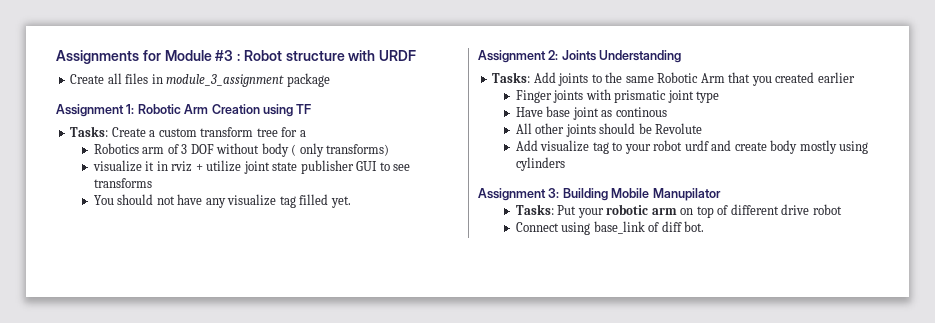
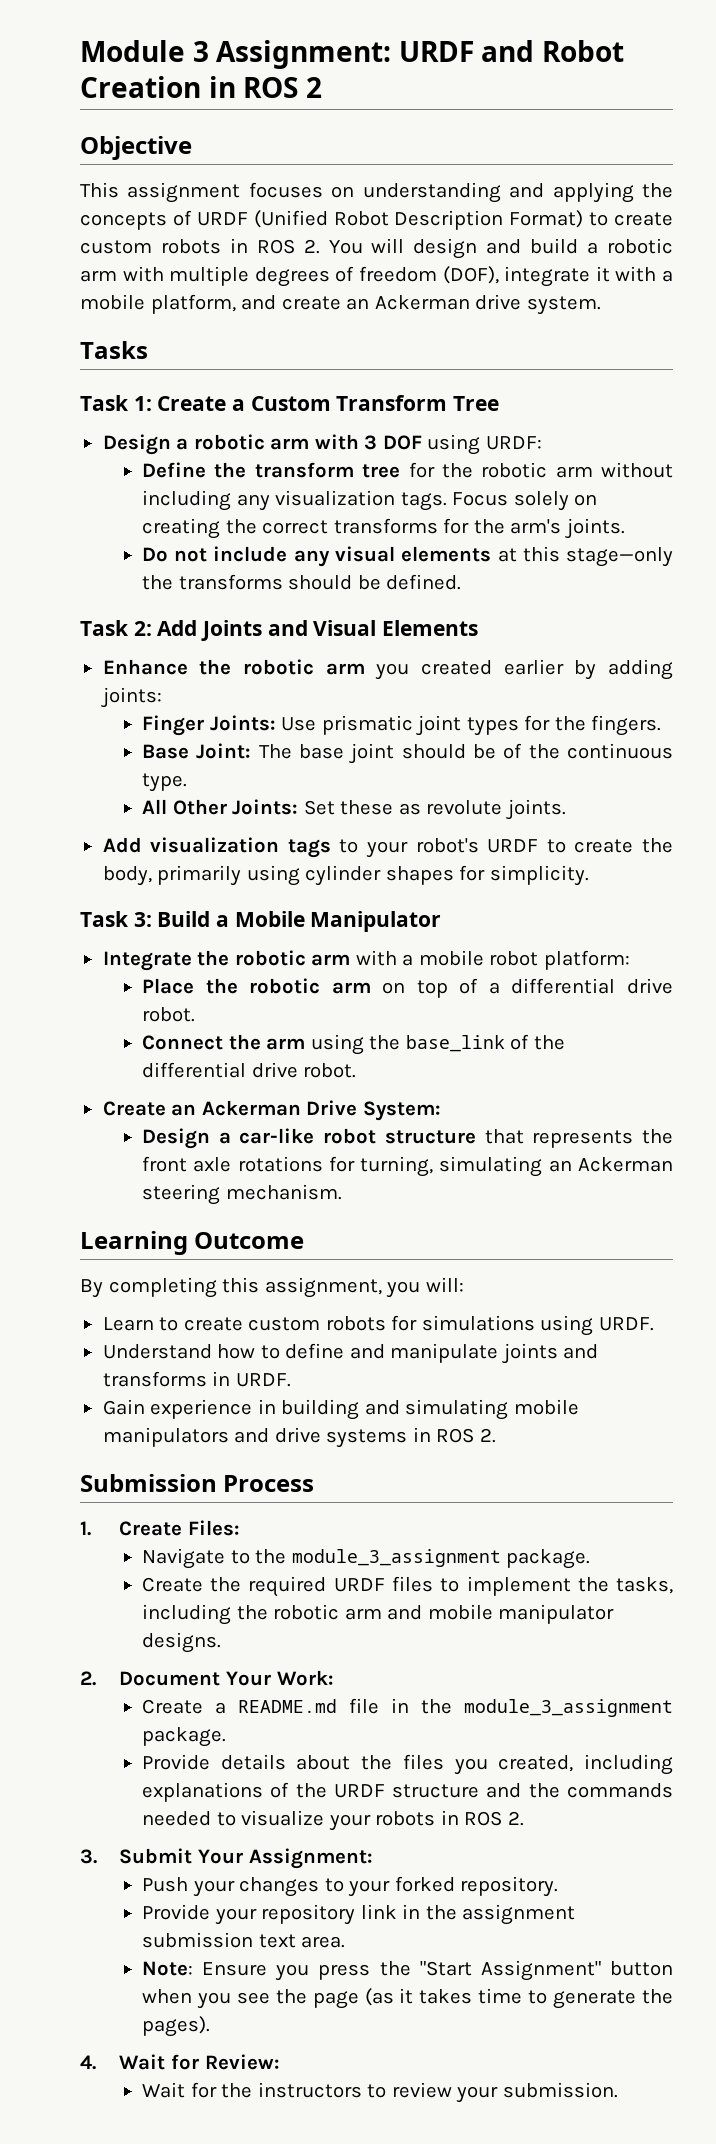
- Assignments for Module #3 : Robot structure with URDF
- Create all files in module_3_assignment package
- Assignment 1: Robotic Arm Creation using TF
- Tasks: Create a custom transform tree for a
- Robotics arm of 3 DOF without body ( only transforms)
- visualize it in rviz + utilize joint state publisher GUI to see transforms
- You should not have any visualize tag filled yet.
- Assignment 2: Joints Understanding
- Tasks: Add joints to the same Robotic Arm that you created earlier
- Finger joints with prismatic joint type
- Have base joint as continous
- All other joints should be Revolute
- Add visualize tag to your robot urdf and create body mostly using cylinders
- Assignment 3: Building Mobile Manupilator
- Tasks: Put your robotic arm on top of different drive robot
- Connect using base_link of diff bot.
+ Module 3 Assignment: URDF and Robot Creation in ROS 2
+ Objective
+ This assignment focuses on understanding and applying the concepts of URDF (Unified Robot Description Format) to create custom robots in ROS 2. You will design and build a robotic arm with multiple degrees of freedom (DOF), integrate it with a mobile platform, and create an Ackerman drive system.
+ Tasks
+ Task 1: Create a Custom Transform Tree
+ Design a robotic arm with 3 DOF using URDF:
+ Define the transform tree for the robotic arm without including any visualization tags. Focus solely on creating the correct transforms for the arm's joints.
+ Do not include any visual elements at this stage—only the transforms should be defined.
+ Task 2: Add Joints and Visual Elements
+ Enhance the robotic arm you created earlier by adding joints:
+ Finger Joints: Use prismatic joint types for the fingers.
+ Base Joint: The base joint should be of the continuous type.
+ All Other Joints: Set these as revolute joints.
+ Add visualization tags to your robot's URDF to create the body, primarily using cylinder shapes for simplicity.
+ Task 3: Build a Mobile Manipulator
+ Integrate the robotic arm with a mobile robot platform:
+ Place the robotic arm on top of a differential drive robot.
+ Connect the arm using the base_link of the differential drive robot.
+ Create an Ackerman Drive System:
+ Design a car-like robot structure that represents the front axle rotations for turning, simulating an Ackerman steering mechanism.
+ Learning Outcome
+ By completing this assignment, you will:
+ Learn to create custom robots for simulations using URDF.
+ Understand how to define and manipulate joints and transforms in URDF.
+ Gain experience in building and simulating mobile manipulators and drive systems in ROS 2.
+ Submission Process
+ 1. Create Files:
+ Navigate to the module_3_assignment package.
+ Create the required URDF files to implement the tasks, including the robotic arm and mobile manipulator designs.
+ 2. Document Your Work:
+ Create a README.md file in the module_3_assignment package.
+ Provide details about the files you created, including explanations of the URDF structure and the commands needed to visualize your robots in ROS 2.
+ 3. Submit Your Assignment:
+ Push your changes to your forked repository.
+ Provide your repository link in the assignment submission text area.
+ Note: Ensure you press the "Start Assignment" button when you see the page (as it takes time to generate the pages).
+ 4. Wait for Review:
+ Wait for the instructors to review your submission.

